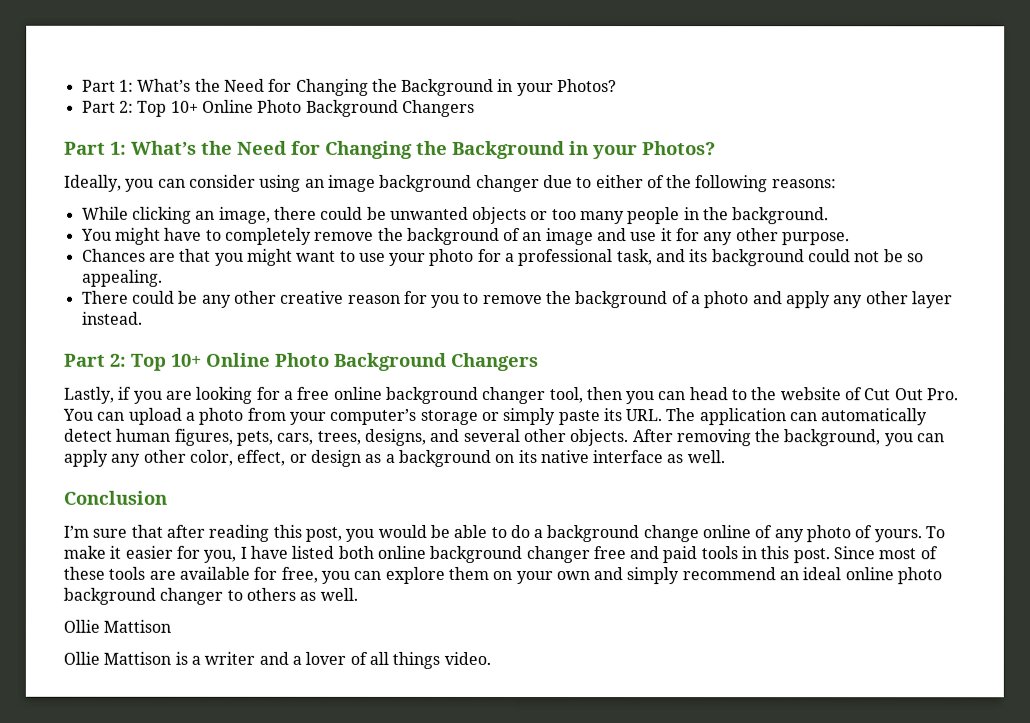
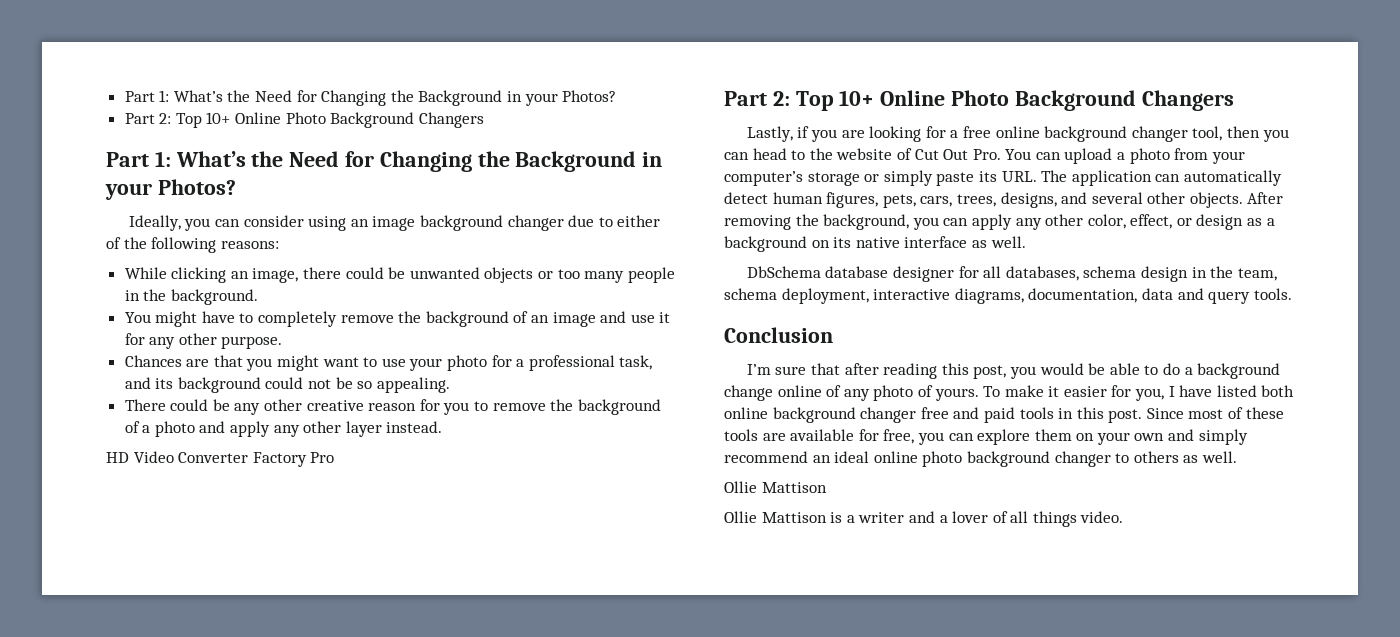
+ HD Video Converter Factory Pro
+ DbSchema database designer for all databases, schema design in the team, schema deployment, interactive diagrams, documentation, data and query tools.

